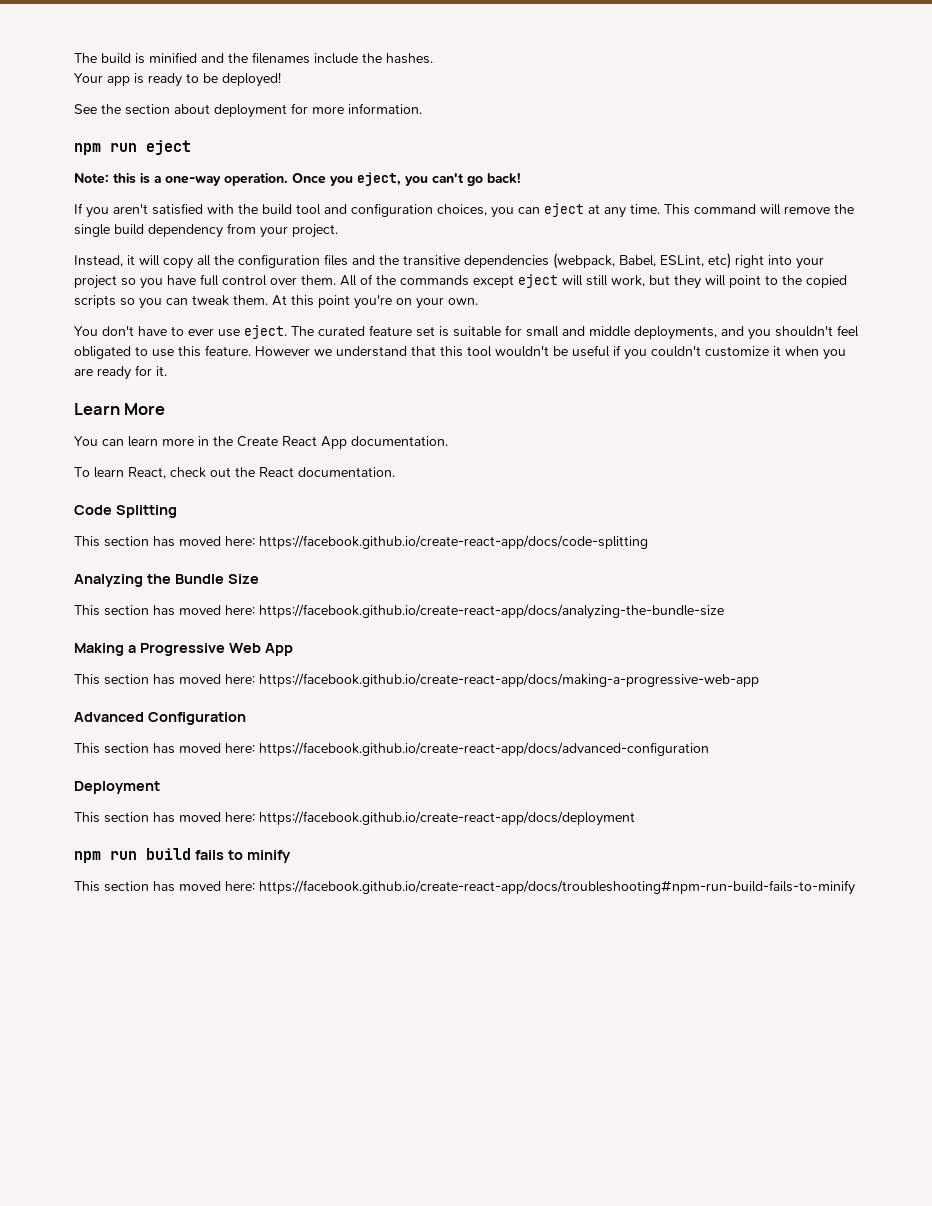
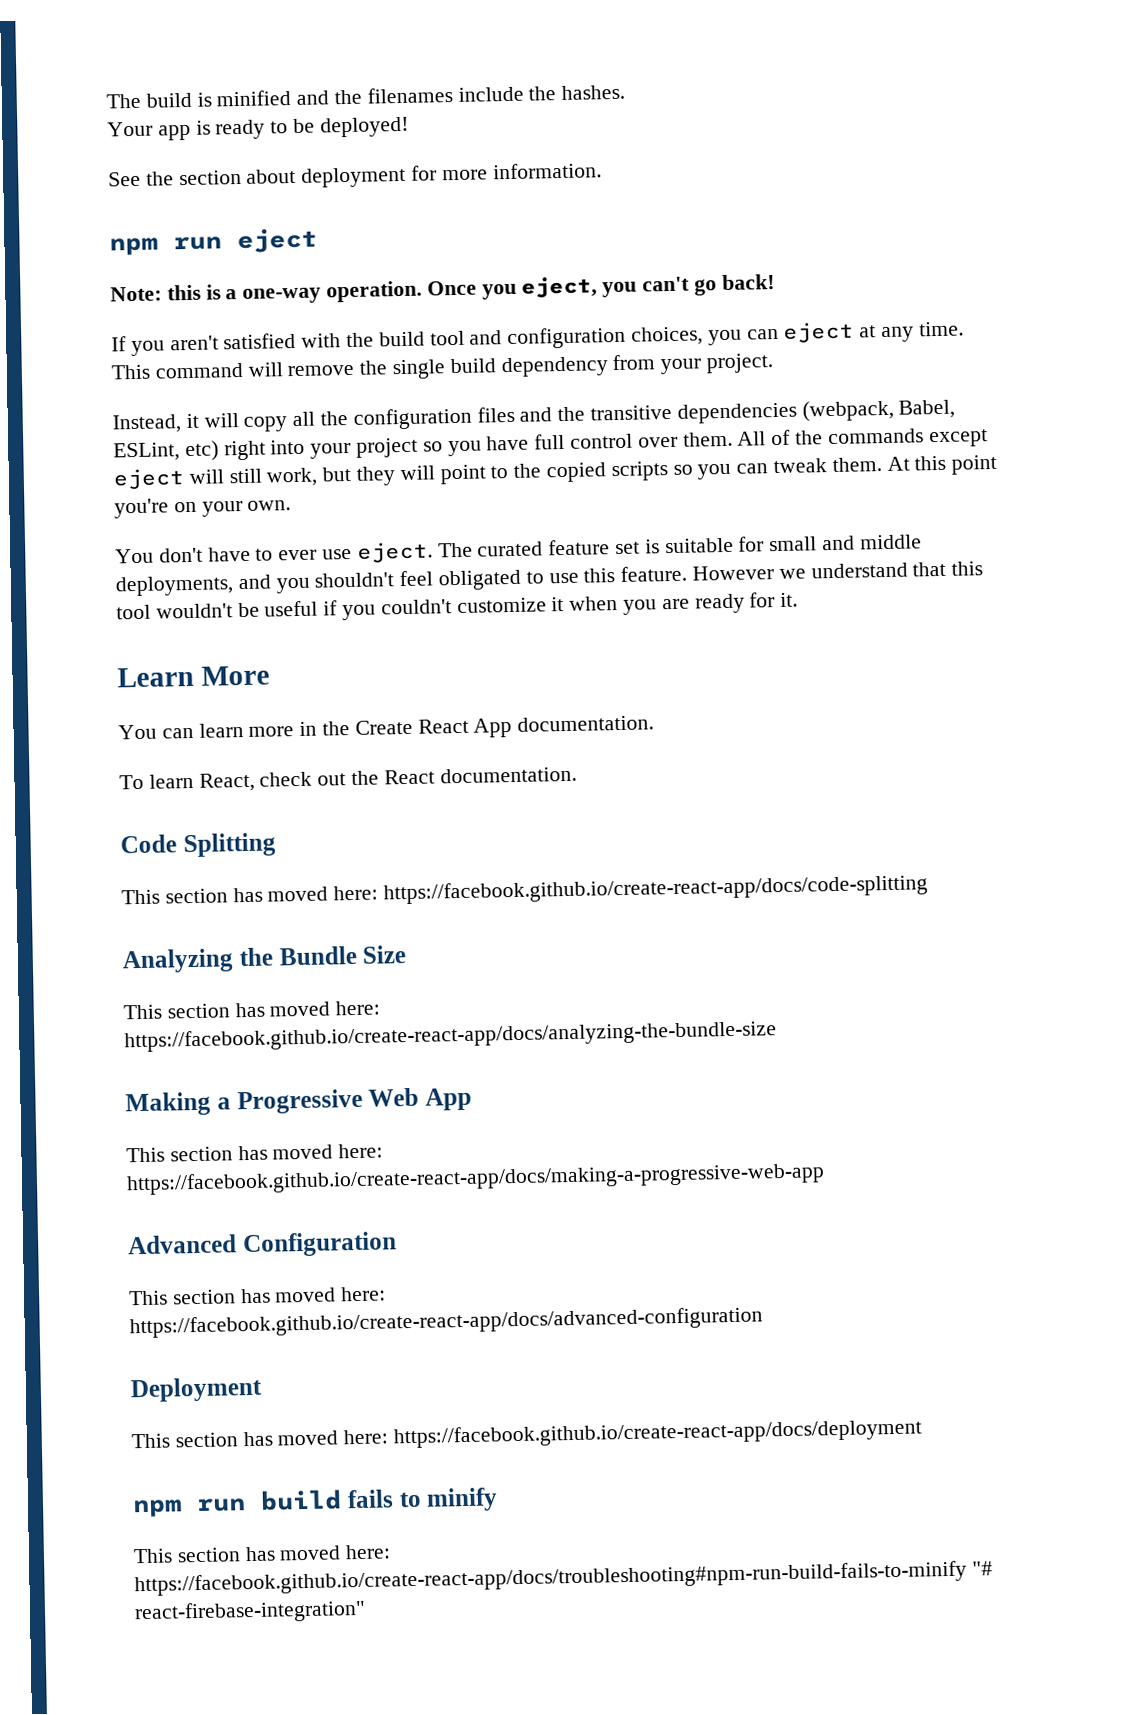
- This section has moved here: https://facebook.github.io/create-react-app/docs/troubleshooting#npm-run-build-fails-to-minify
+ This section has moved here: https://facebook.github.io/create-react-app/docs/troubleshooting#npm-run-build-fails-to-minify "# react-firebase-integration"

